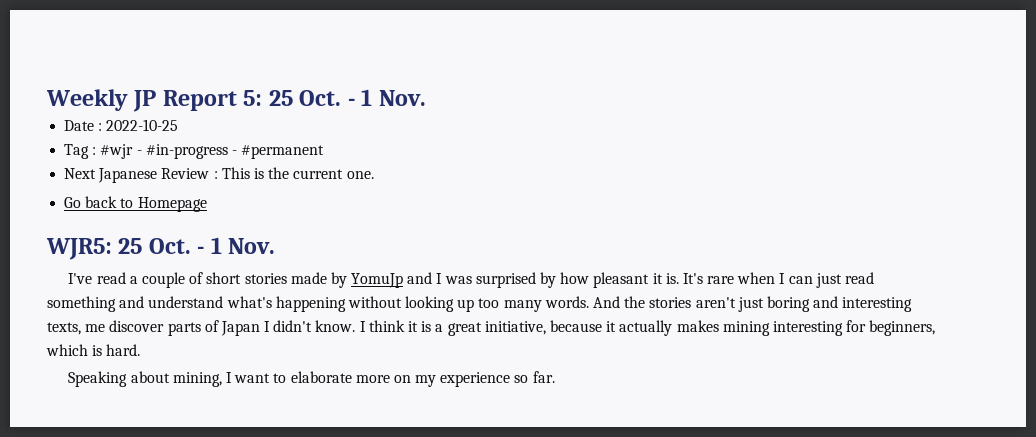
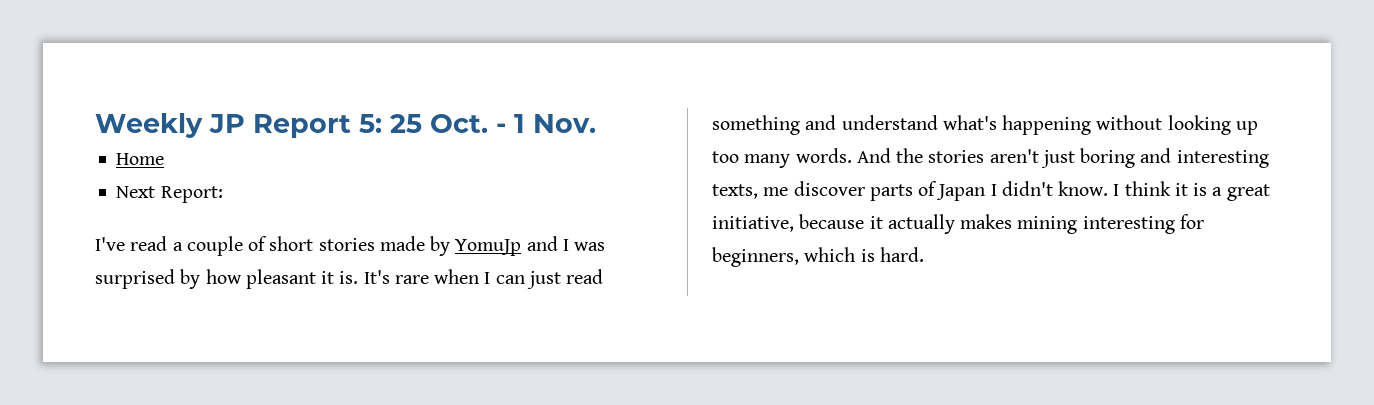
- Date : 2022-10-25
- Tag : #wjr - #in-progress - #permanent
- Next Japanese Review : This is the current one.
- Go back to Homepage
- WJR5: 25 Oct. - 1 Nov.
+ Home
+ Next Report:
- Speaking about mining, I want to elaborate more on my experience so far.

